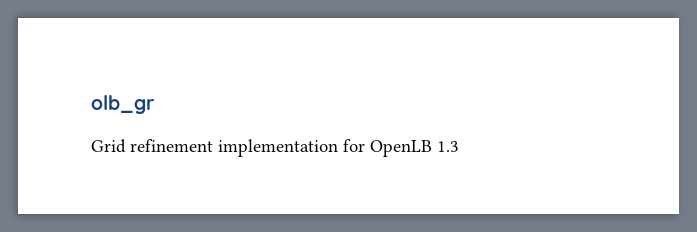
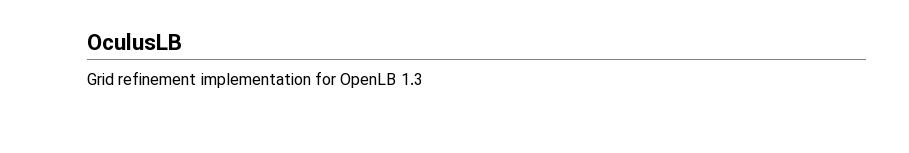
- olb_gr
+ OculusLB

